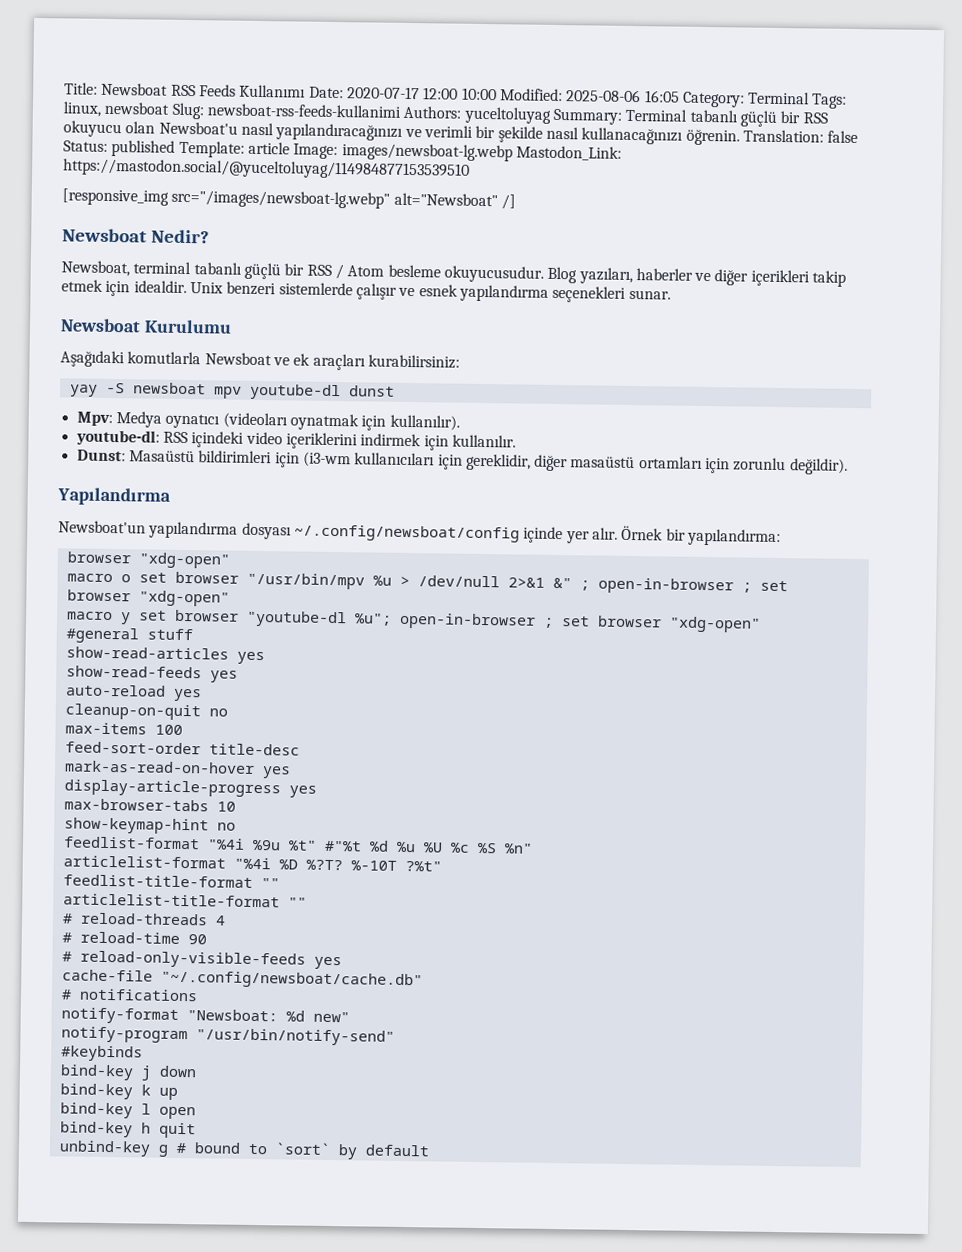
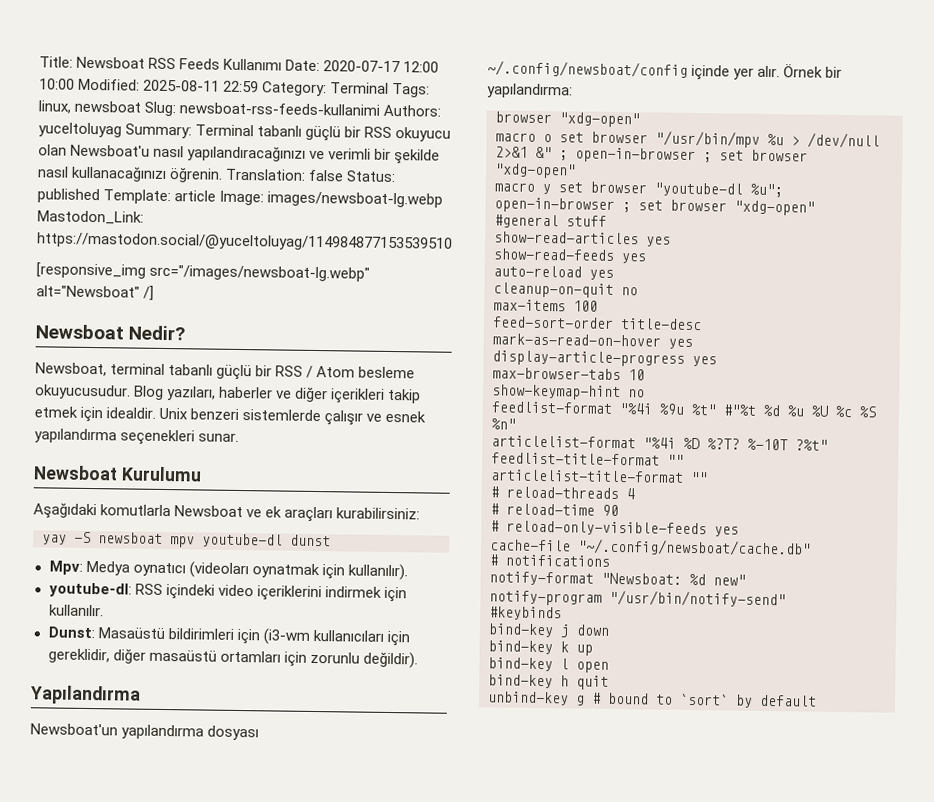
- Title: Newsboat RSS Feeds Kullanımı Date: 2020-07-17 12:00 10:00 Modified: 2025-08-06 16:05 Category: Terminal Tags: linux, newsboat Slug: newsboat-rss-feeds-kullanimi Authors: yuceltoluyag Summary: Terminal tabanlı güçlü bir RSS okuyucu olan Newsboat'u nasıl yapılandıracağınızı ve verimli bir şekilde nasıl kullanacağınızı öğrenin.
+ Title: Newsboat RSS Feeds Kullanımı Date: 2020-07-17 12:00 10:00 Modified: 2025-08-11 22:59 Category: Terminal Tags: linux, newsboat Slug: newsboat-rss-feeds-kullanimi Authors: yuceltoluyag Summary: Terminal tabanlı güçlü bir RSS okuyucu olan Newsboat'u nasıl yapılandıracağınızı ve verimli bir şekilde nasıl kullanacağınızı öğrenin.

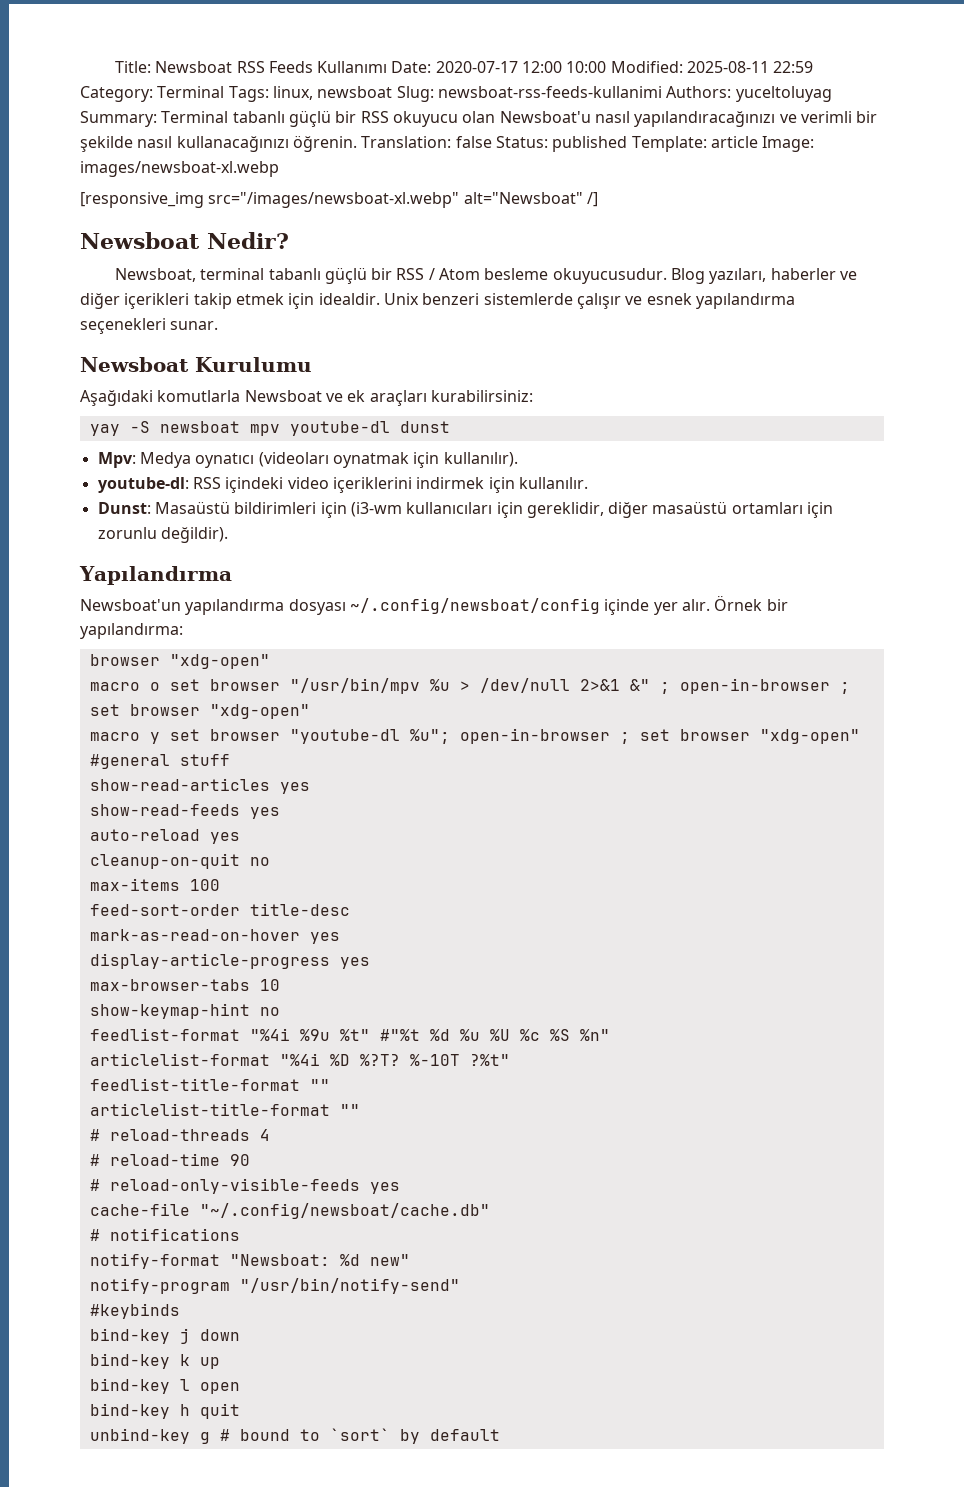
- Translation: false Status: published Template: article Image: images/newsboat-lg.webp Mastodon_Link: https://mastodon.social/@yuceltoluyag/114984877153539510
+ Translation: false Status: published Template: article Image: images/newsboat-xl.webp
- [responsive_img src="/images/newsboat-lg.webp" alt="Newsboat" /]
+ [responsive_img src="/images/newsboat-xl.webp" alt="Newsboat" /]

